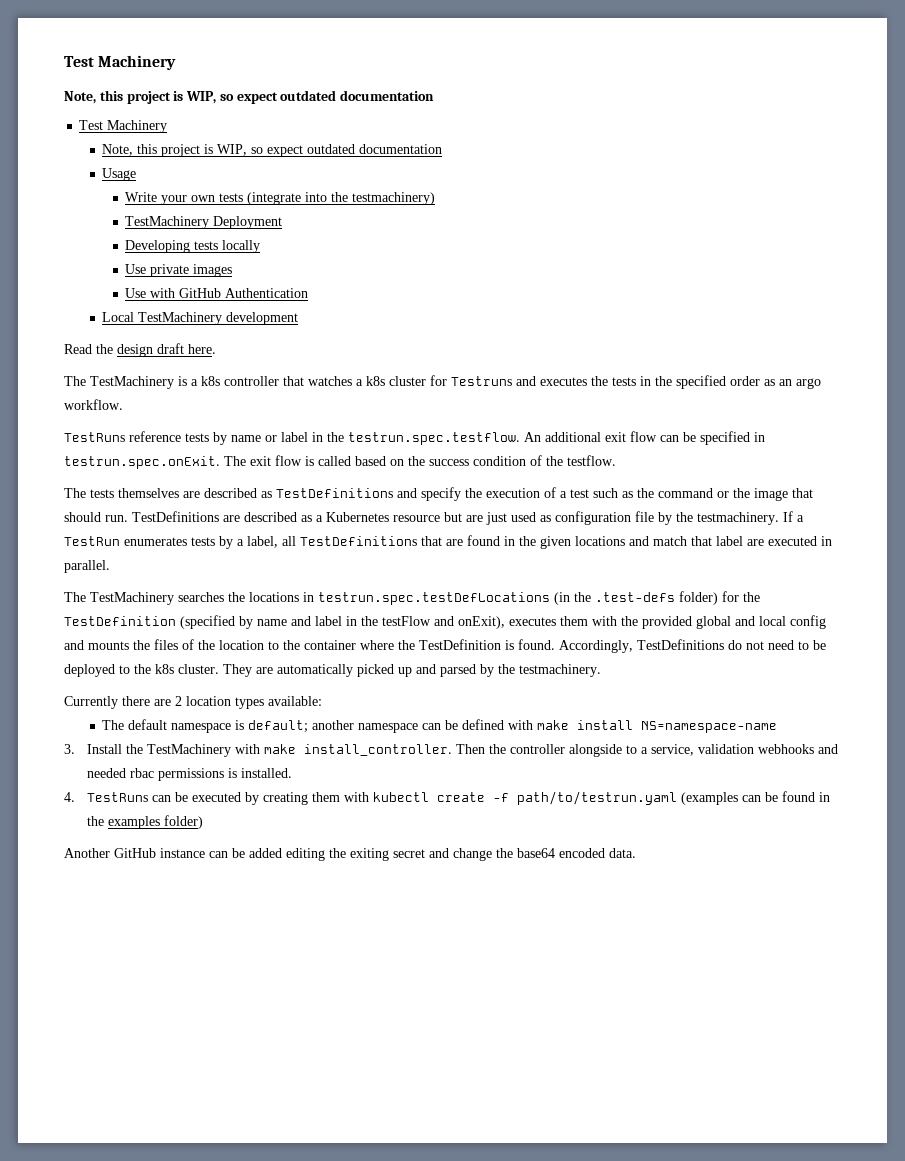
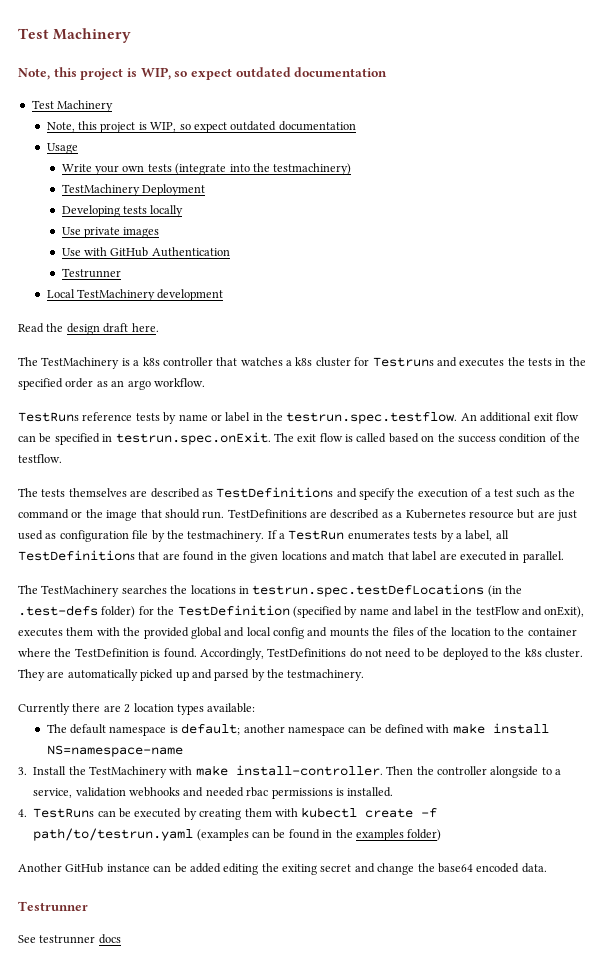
  Use with GitHub Authentication
+ Testrunner
- 3. Install the TestMachinery with make install_controller.
+ 3. Install the TestMachinery with make install-controller.
  Another GitHub instance can be added editing the exiting secret and change the base64 encoded data.
+ Testrunner
+ See testrunner docs

